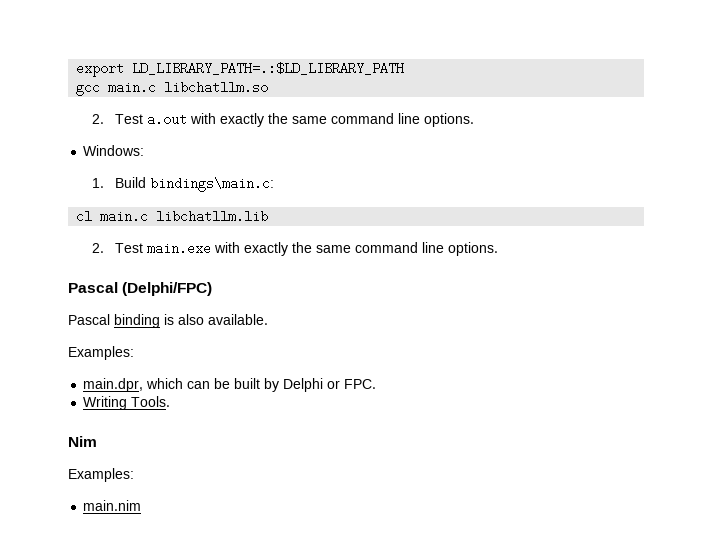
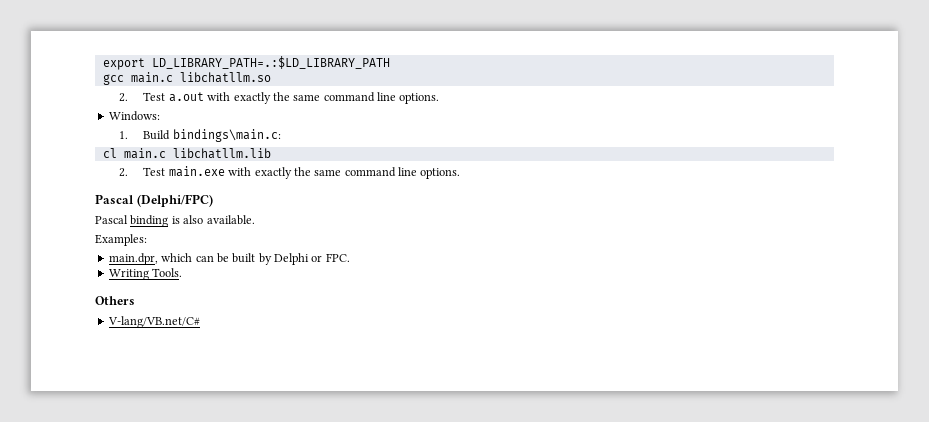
- Nim
- Examples:
- main.nim
+ Others
+ V-lang/VB.net/C#

